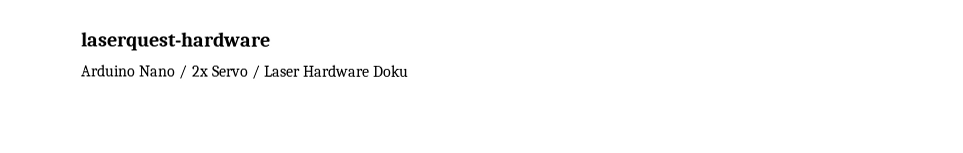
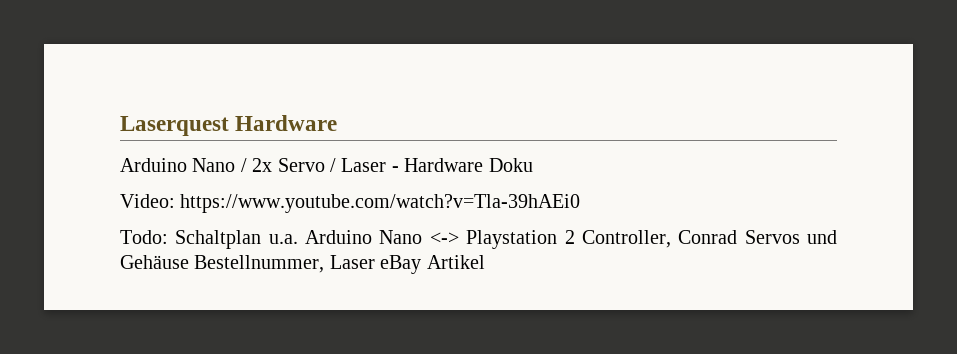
- laserquest-hardware
+ Laserquest Hardware
- Arduino Nano / 2x Servo / Laser Hardware Doku
+ Arduino Nano / 2x Servo / Laser - Hardware Doku
+ Video: https://www.youtube.com/watch?v=Tla-39hAEi0
+ Todo: Schaltplan u.a. Arduino Nano <-> Playstation 2 Controller, Conrad Servos und Gehäuse Bestellnummer, Laser eBay Artikel

